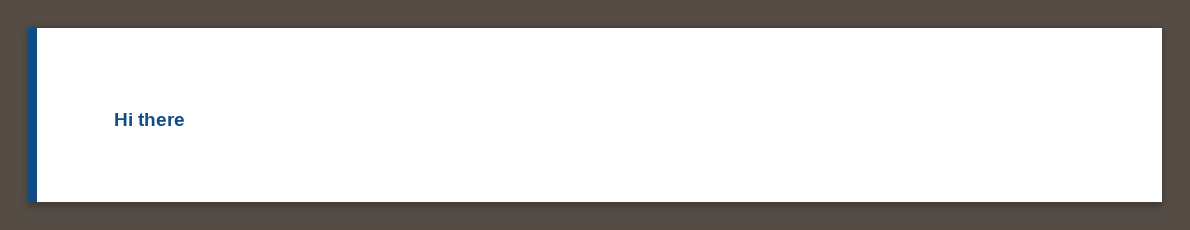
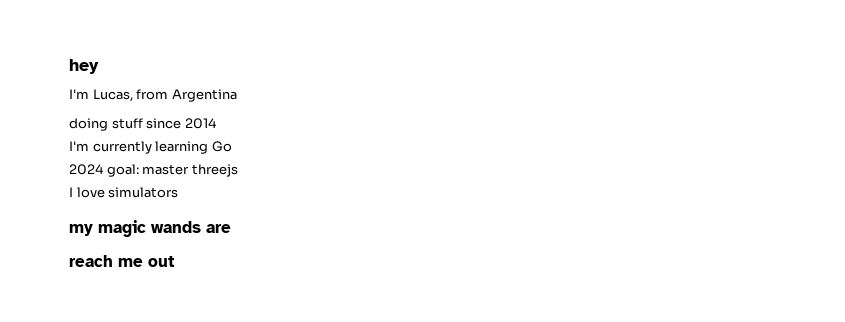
- Hi there
+ hey
+ I'm Lucas, from Argentina
+ doing stuff since 2014
+ I'm currently learning Go
+ 2024 goal: master threejs
+ I love simulators
+ my magic wands are
+ reach me out

